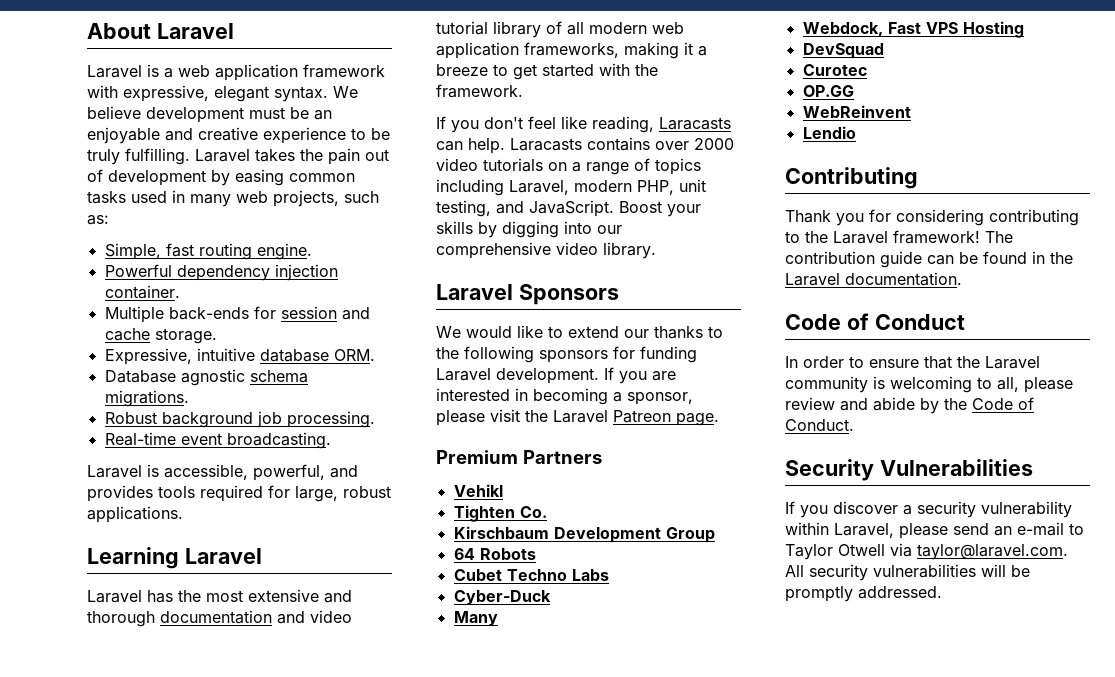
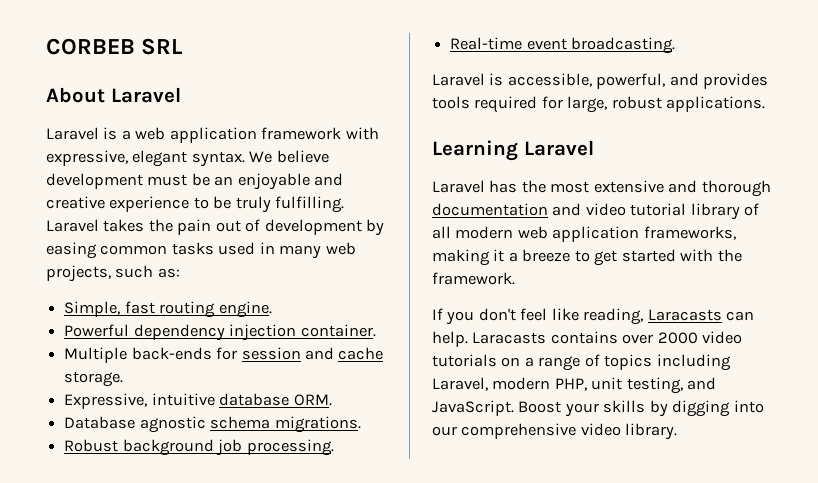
+ CORBEB SRL
- Laravel Sponsors
- We would like to extend our thanks to the following sponsors for funding Laravel development. If you are interested in becoming a sponsor, please visit the Laravel Patreon page.
- Premium Partners
- Vehikl
- Tighten Co.
- Kirschbaum Development Group
- 64 Robots
- Cubet Techno Labs
- Cyber-Duck
- Many
- Webdock, Fast VPS Hosting
- DevSquad
- Curotec
- OP.GG
- WebReinvent
- Lendio
- Contributing
- Thank you for considering contributing to the Laravel framework! The contribution guide can be found in the Laravel documentation.
- Code of Conduct
- In order to ensure that the Laravel community is welcoming to all, please review and abide by the Code of Conduct.
- Security Vulnerabilities
- If you discover a security vulnerability within Laravel, please send an e-mail to Taylor Otwell via taylor@laravel.com. All security vulnerabilities will be promptly addressed.

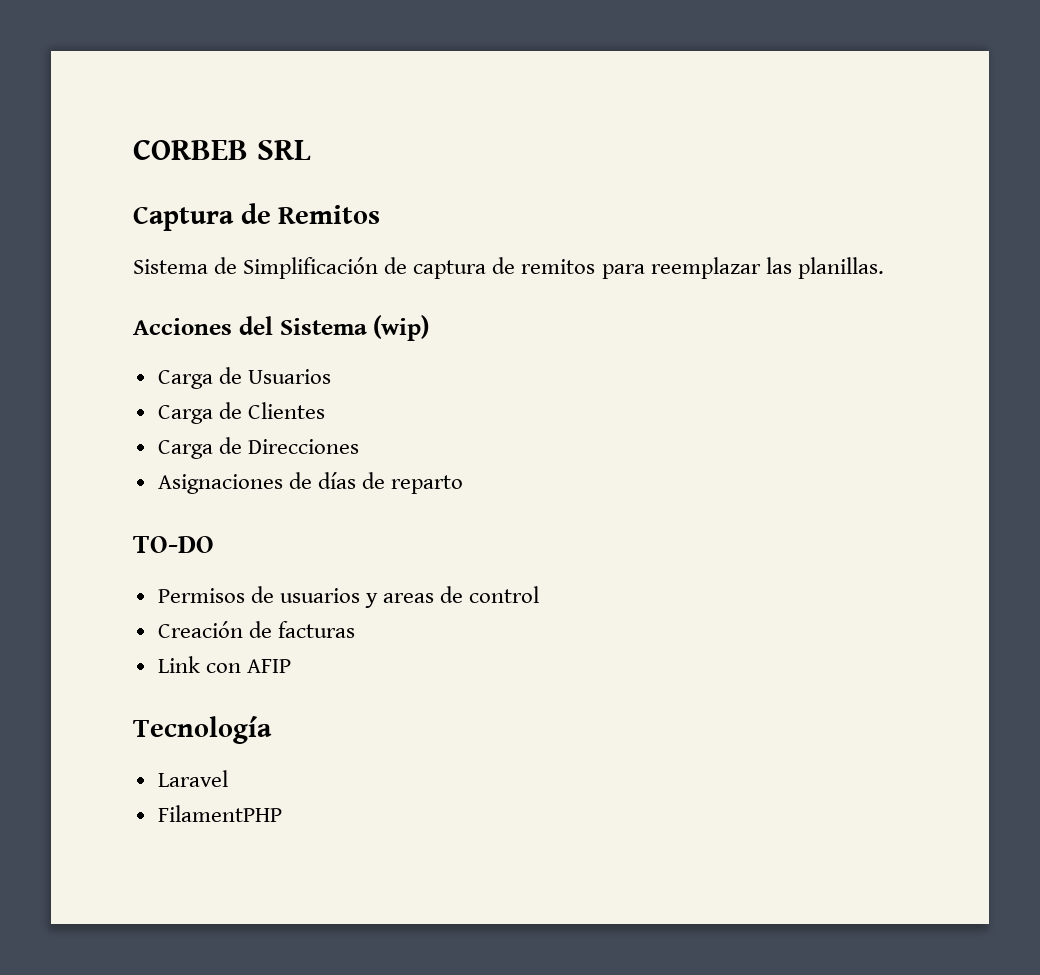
- About Laravel
- Laravel is a web application framework with expressive, elegant syntax. We believe development must be an enjoyable and creative experience to be truly fulfilling. Laravel takes the pain out of development by easing common tasks used in many web projects, such as:
- Simple, fast routing engine.
- Powerful dependency injection container.
- Multiple back-ends for session and cache storage.
- Expressive, intuitive database ORM.
- Database agnostic schema migrations.
- Robust background job processing.
- Real-time event broadcasting.
- Laravel is accessible, powerful, and provides tools required for large, robust applications.
- Learning Laravel
- Laravel has the most extensive and thorough documentation and video tutorial library of all modern web application frameworks, making it a breeze to get started with the framework.
- If you don't feel like reading, Laracasts can help. Laracasts contains over 2000 video tutorials on a range of topics including Laravel, modern PHP, unit testing, and JavaScript. Boost your skills by digging into our comprehensive video library.
+ Captura de Remitos
+ Sistema de Simplificación de captura de remitos para reemplazar las planillas.
+ Acciones del Sistema (wip)
+ Carga de Usuarios
+ Carga de Clientes
+ Carga de Direcciones
+ Asignaciones de días de reparto
+ TO-DO
+ Permisos de usuarios y areas de control
+ Creación de facturas
+ Link con AFIP
+ Tecnología
+ Laravel
+ FilamentPHP

